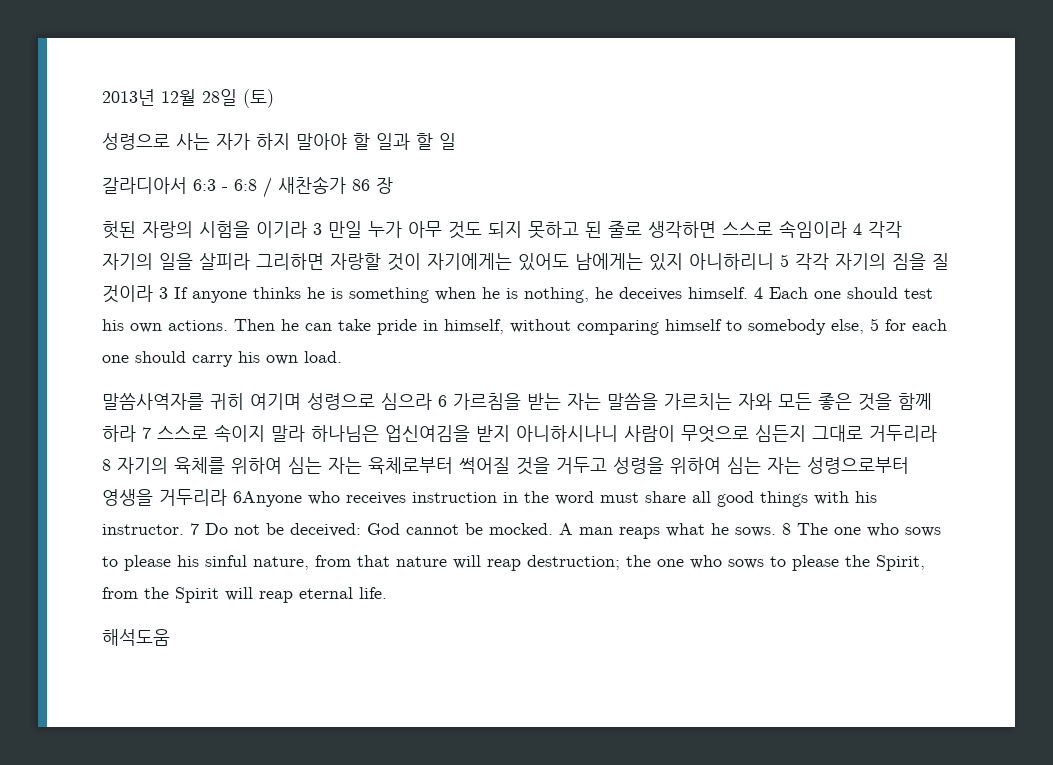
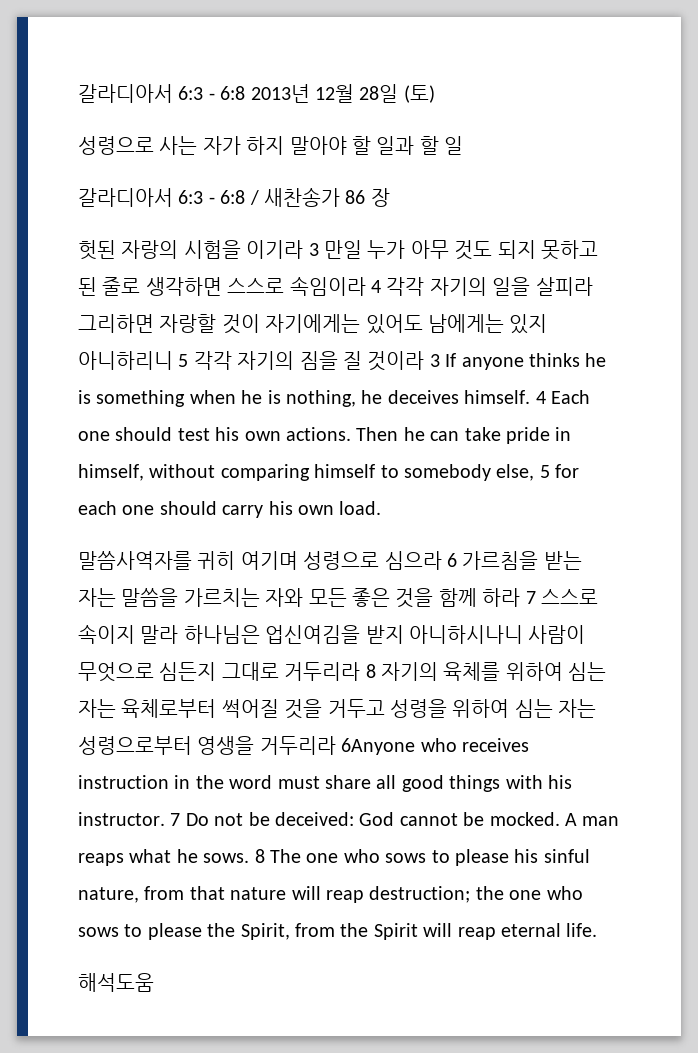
- 2013년 12월 28일 (토)
+ 갈라디아서 6:3 - 6:8 2013년 12월 28일 (토)

